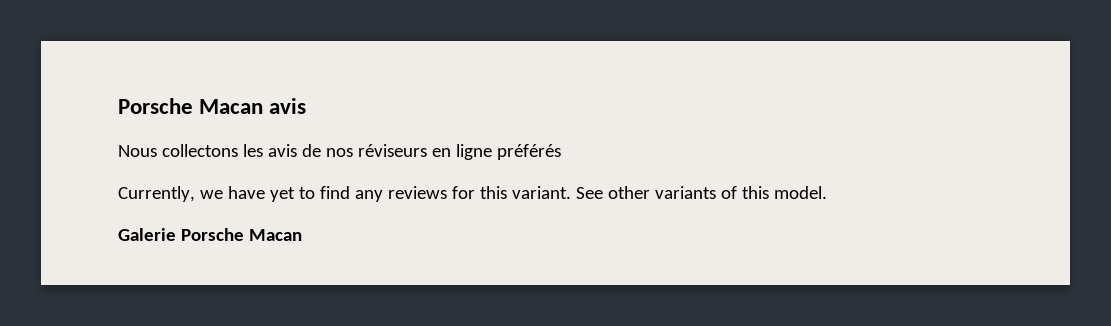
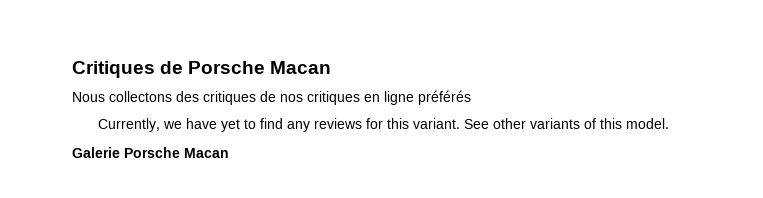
- Porsche Macan avis
+ Critiques de Porsche Macan
- Nous collectons les avis de nos réviseurs en ligne préférés
+ Nous collectons des critiques de nos critiques en ligne préférés

